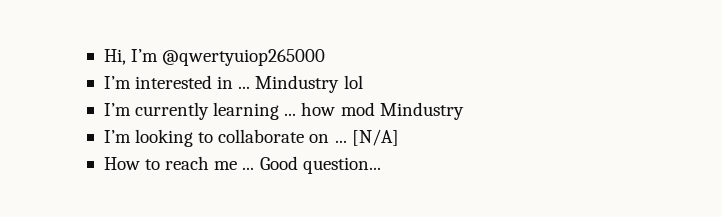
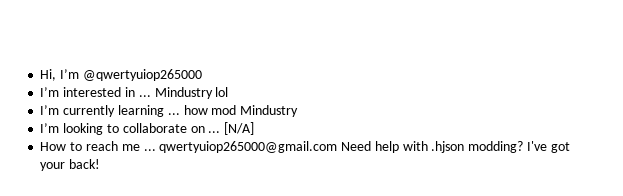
- How to reach me ... Good question...
+ How to reach me ... qwertyuiop265000@gmail.com Need help with .hjson modding? I've got your back!

